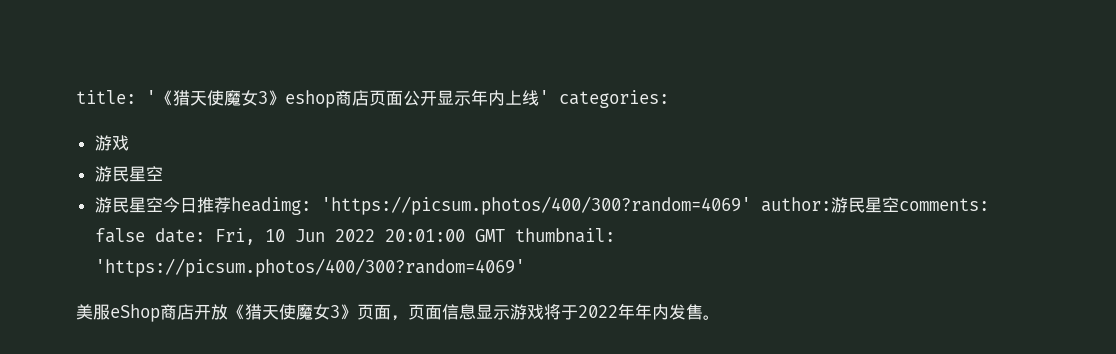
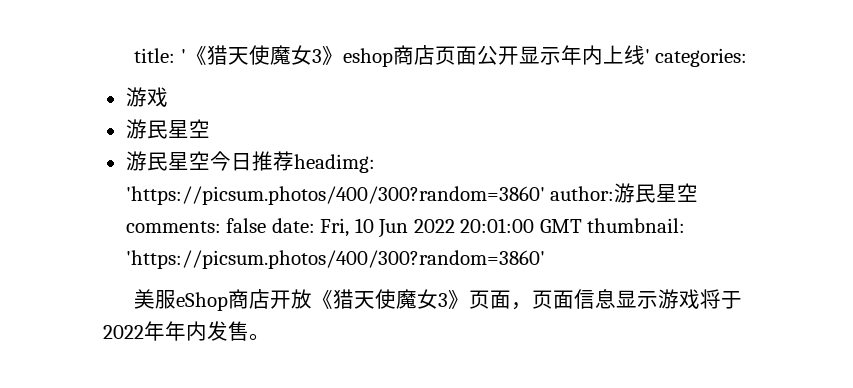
- 游民星空今日推荐headimg: 'https://picsum.photos/400/300?random=4069' author:游民星空comments: false date: Fri, 10 Jun 2022 20:01:00 GMT thumbnail: 'https://picsum.photos/400/300?random=4069'
+ 游民星空今日推荐headimg: 'https://picsum.photos/400/300?random=3860' author:游民星空comments: false date: Fri, 10 Jun 2022 20:01:00 GMT thumbnail: 'https://picsum.photos/400/300?random=3860'

